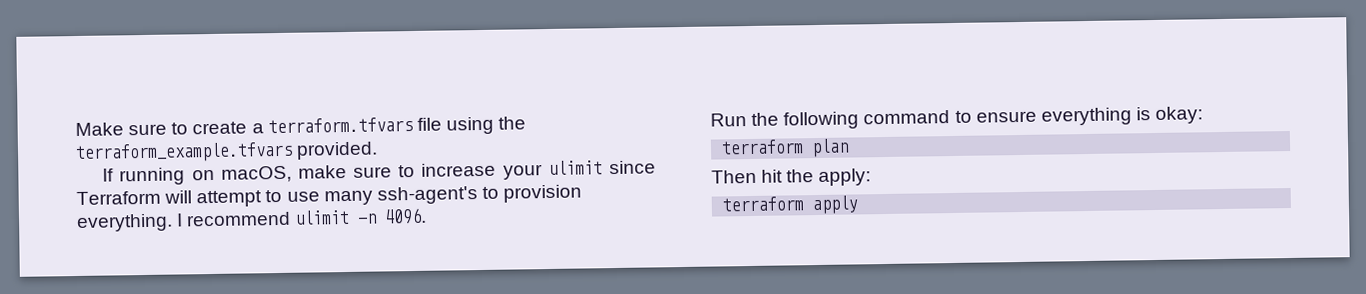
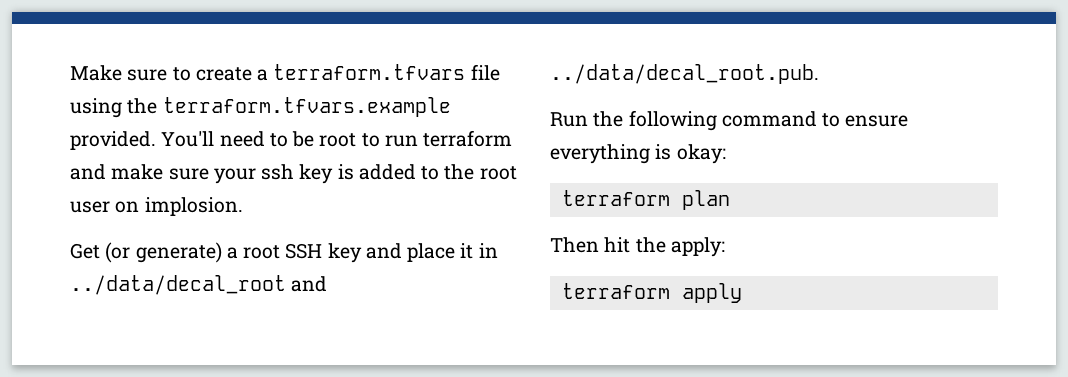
- Make sure to create a terraform.tfvars file using the terraform_example.tfvars provided.
- If running on macOS, make sure to increase your ulimit since Terraform will attempt to use many ssh-agent's to provision everything. I recommend ulimit -n 4096.
+ Make sure to create a terraform.tfvars file using the terraform.tfvars.example provided. You'll need to be root to run terraform and make sure your ssh key is added to the root user on implosion.
+ Get (or generate) a root SSH key and place it in ../data/decal_root and ../data/decal_root.pub.

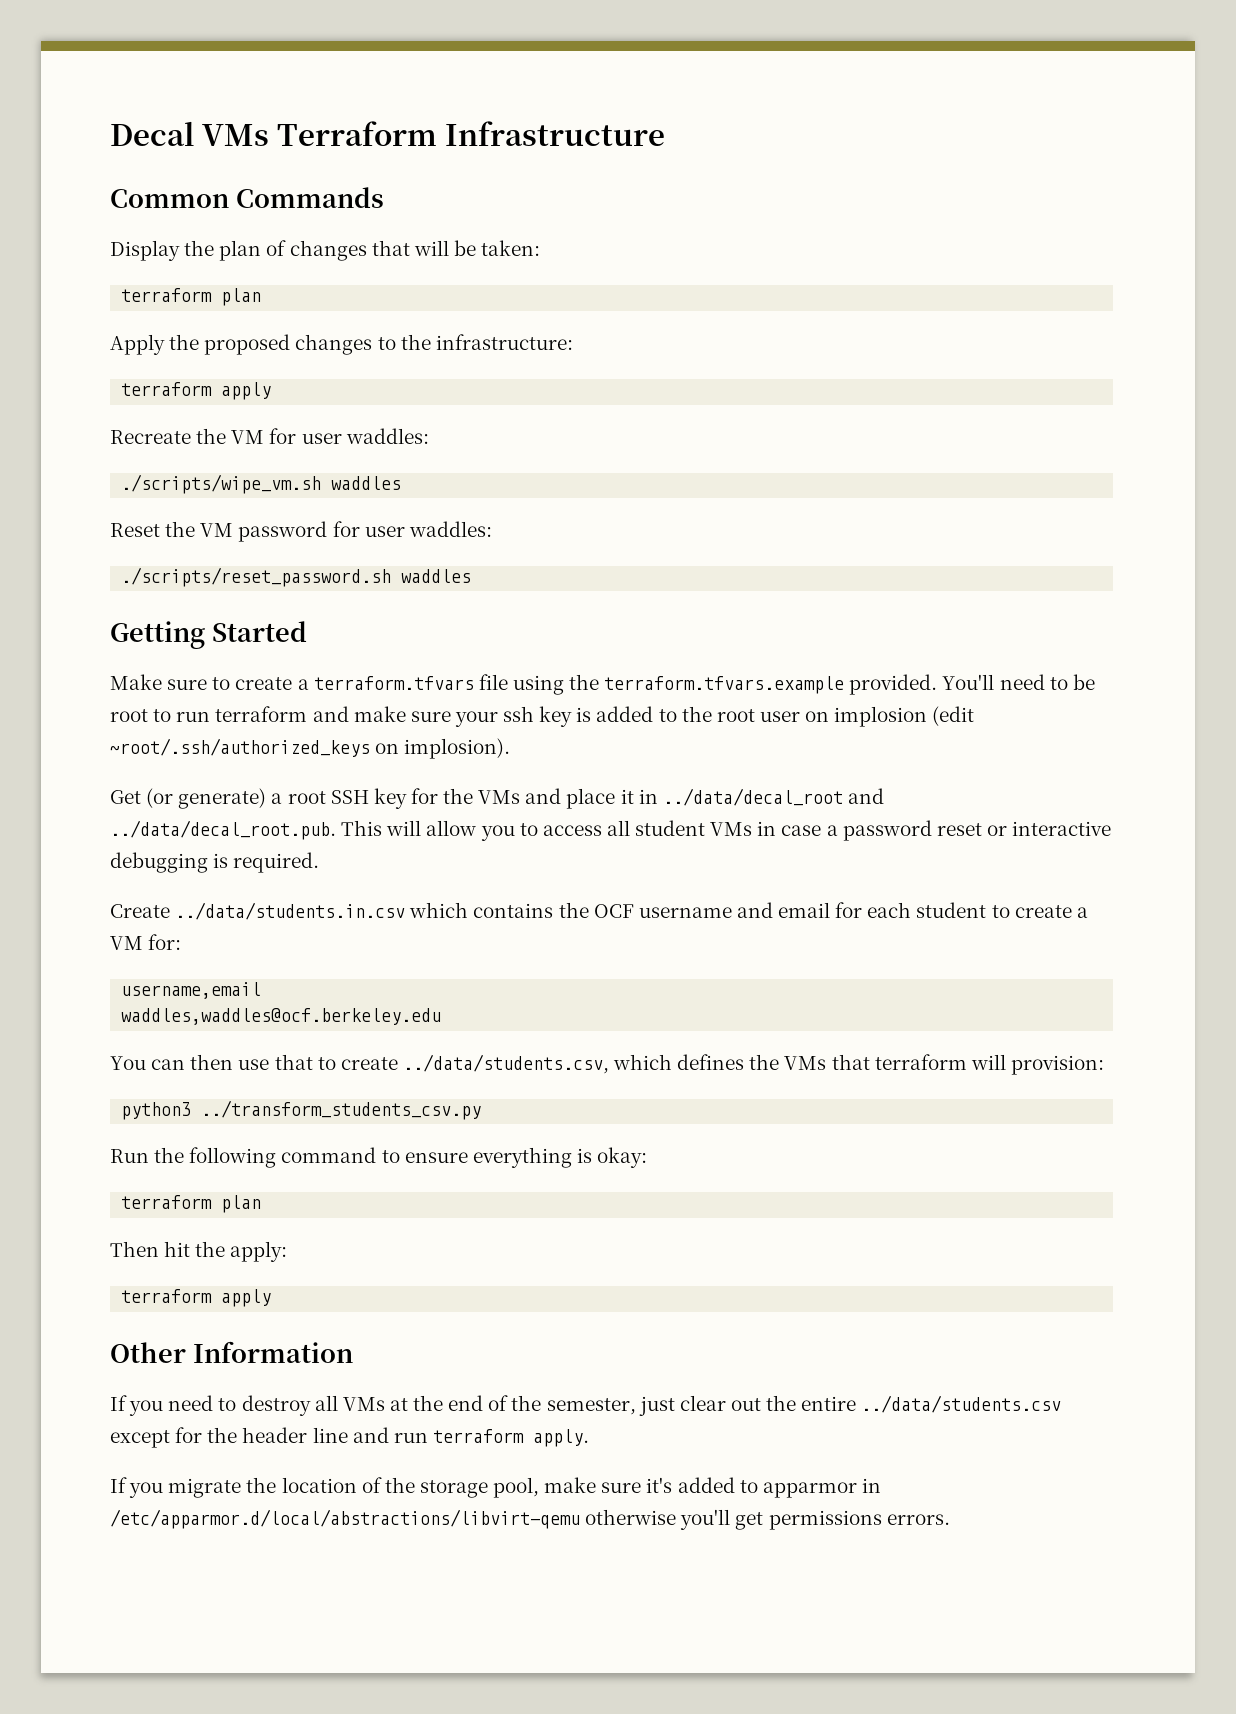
+ Decal VMs Terraform Infrastructure
+ Common Commands
+ Display the plan of changes that will be taken:
+ terraform plan
+ Apply the proposed changes to the infrastructure:
+ terraform apply
+ Recreate the VM for user waddles:
+ ./scripts/wipe_vm.sh waddles
+ Reset the VM password for user waddles:
+ ./scripts/reset_password.sh waddles
+ Getting Started
- You'll need to be root to run terraform and make sure your ssh key is added to the root user on implosion.
+ You'll need to be root to run terraform and make sure your ssh key is added to the root user on implosion (edit ~root/.ssh/authorized_keys on implosion).
- Get (or generate) a root SSH key and place it in ../data/decal_root and ../data/decal_root.pub.
+ Get (or generate) a root SSH key for the VMs and place it in ../data/decal_root and ../data/decal_root.pub. This will allow you to access all student VMs in case a password reset or interactive debugging is required.
+ Create ../data/students.in.csv which contains the OCF username and email for each student to create a VM for:
+ username,email
+ waddles,waddles@ocf.berkeley.edu
+ You can then use that to create ../data/students.csv, which defines the VMs that terraform will provision:
+ python3 ../transform_students_csv.py
+ Other Information
+ If you need to destroy all VMs at the end of the semester, just clear out the entire ../data/students.csv except for the header line and run terraform apply.
+ If you migrate the location of the storage pool, make sure it's added to apparmor in /etc/apparmor.d/local/abstractions/libvirt-qemu otherwise you'll get permissions errors.

